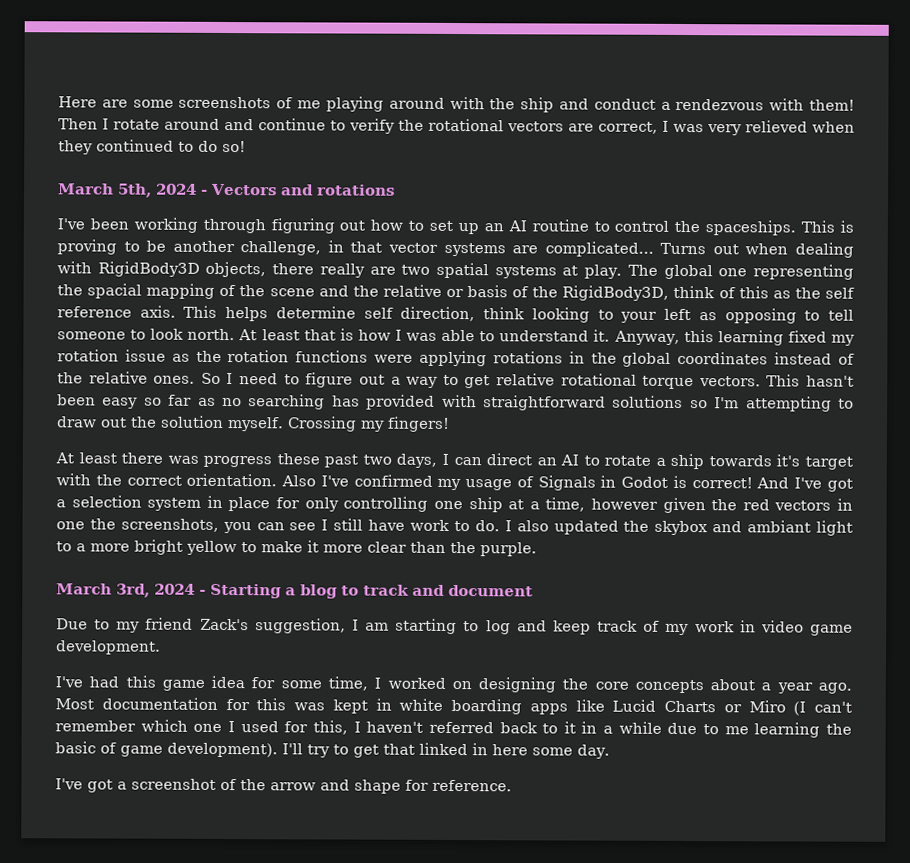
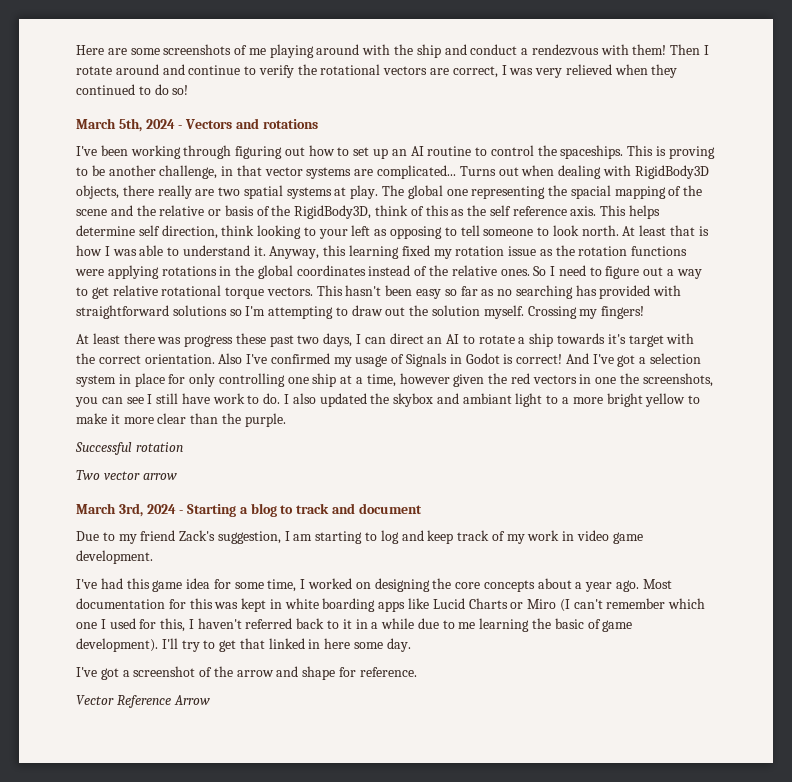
+ Successful rotation
+ Two vector arrow
+ Vector Reference Arrow

